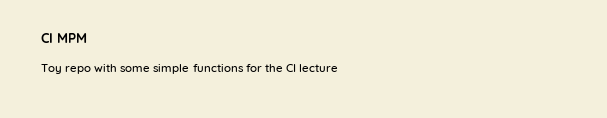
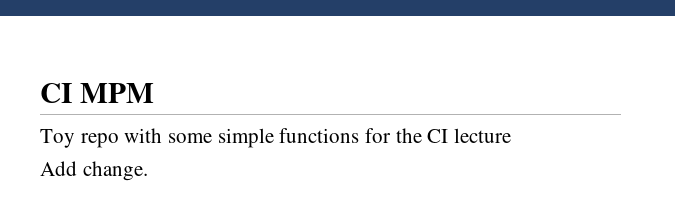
+ Add change.

